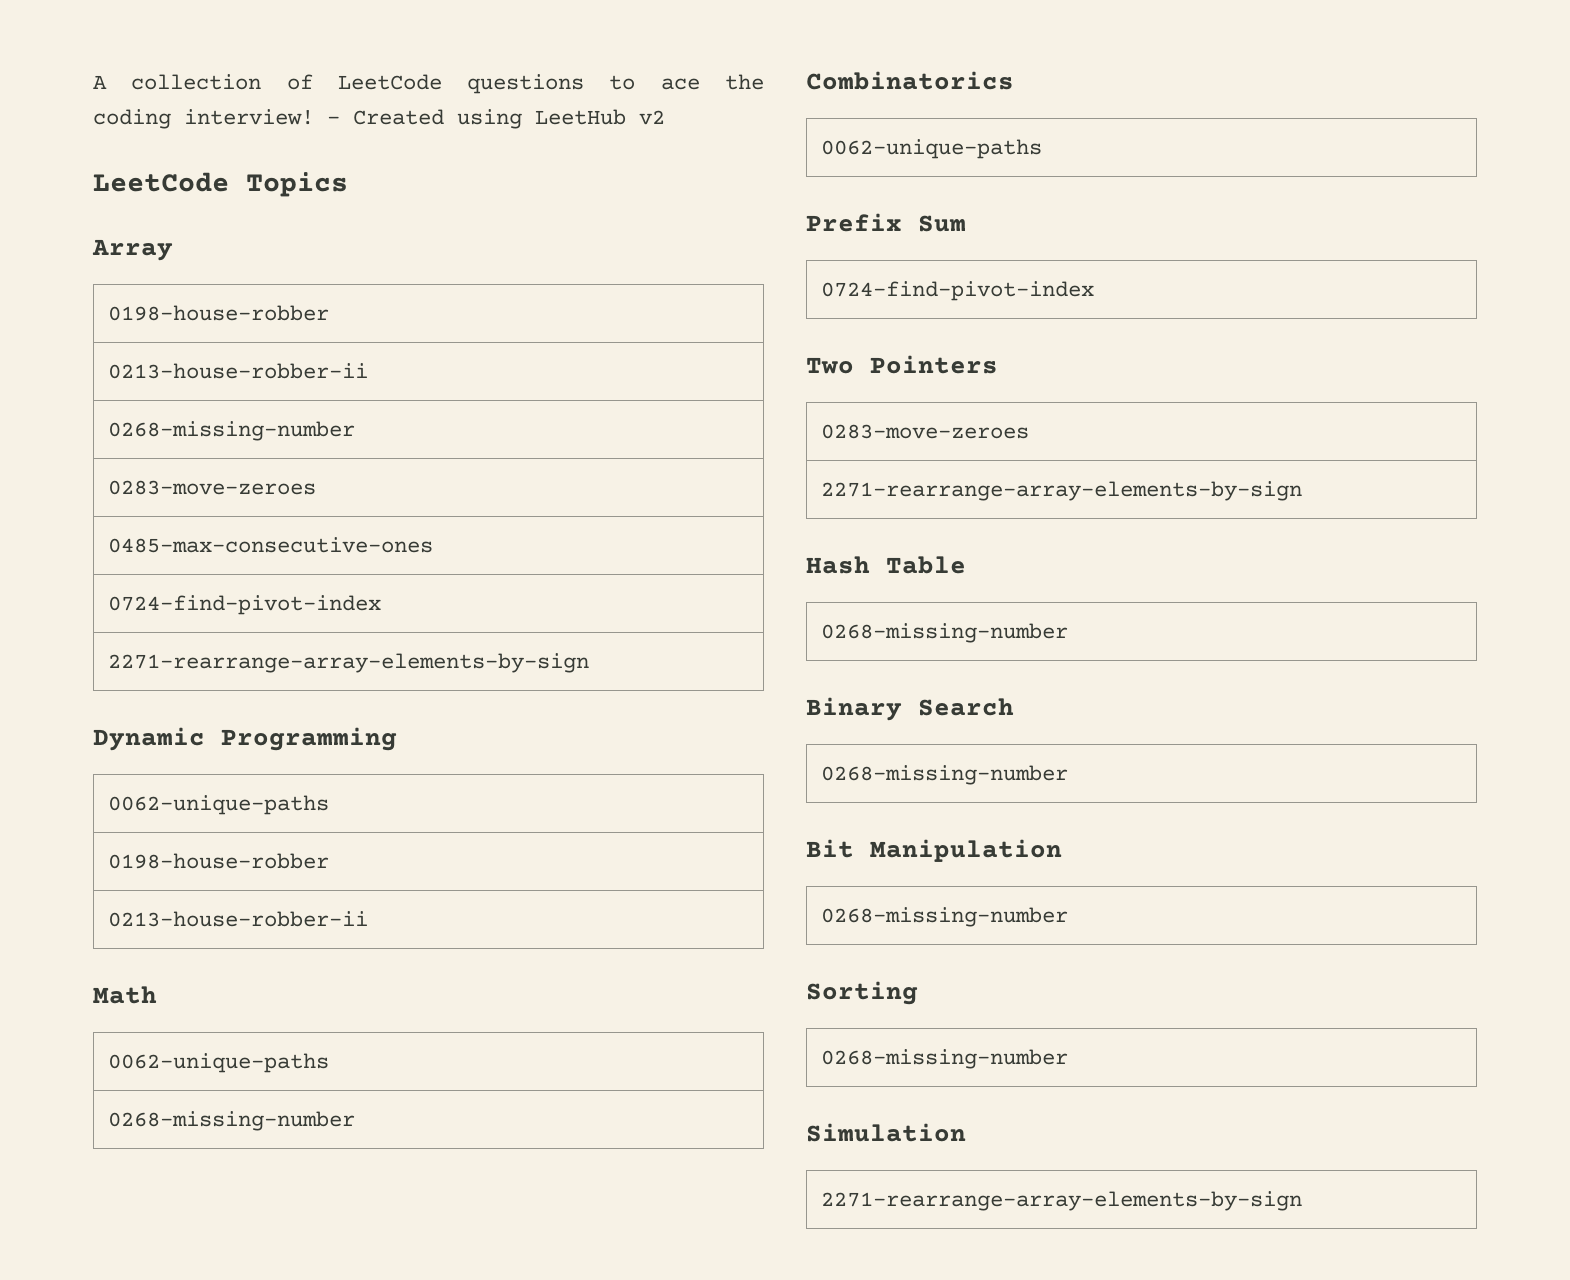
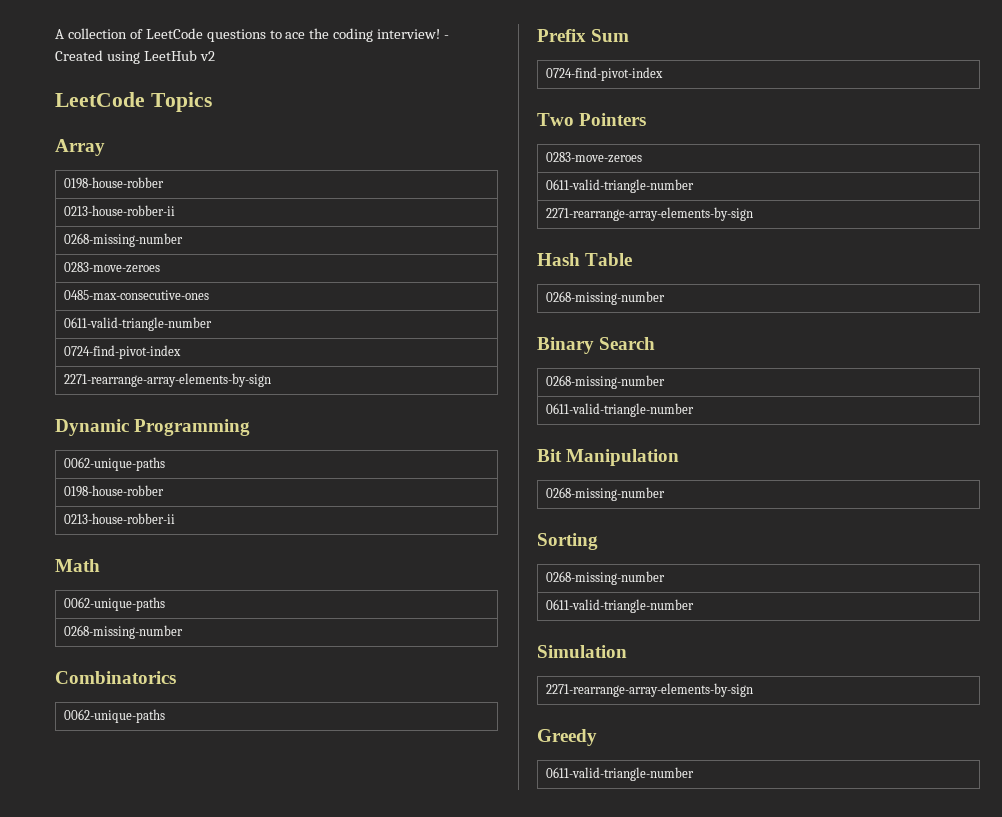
  0485-max-consecutive-ones
+ 0611-valid-triangle-number
  Two Pointers
  0283-move-zeroes
+ 0611-valid-triangle-number
  Binary Search
  0268-missing-number
+ 0611-valid-triangle-number
  Sorting
  0268-missing-number
+ 0611-valid-triangle-number
+ Greedy
+ 0611-valid-triangle-number

